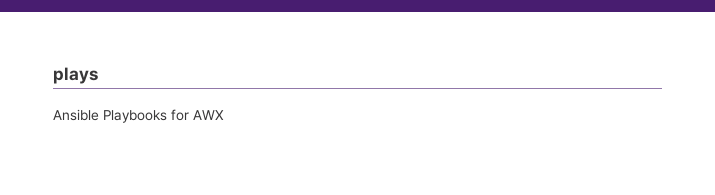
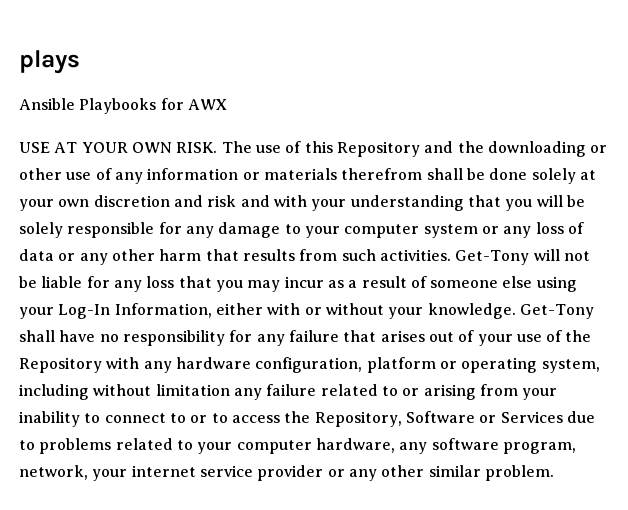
+ USE AT YOUR OWN RISK. The use of this Repository and the downloading or other use of any information or materials therefrom shall be done solely at your own discretion and risk and with your understanding that you will be solely responsible for any damage to your computer system or any loss of data or any other harm that results from such activities. Get-Tony will not be liable for any loss that you may incur as a result of someone else using your Log-In Information, either with or without your knowledge. Get-Tony shall have no responsibility for any failure that arises out of your use of the Repository with any hardware configuration, platform or operating system, including without limitation any failure related to or arising from your inability to connect to or to access the Repository, Software or Services due to problems related to your computer hardware, any software program, network, your internet service provider or any other similar problem.

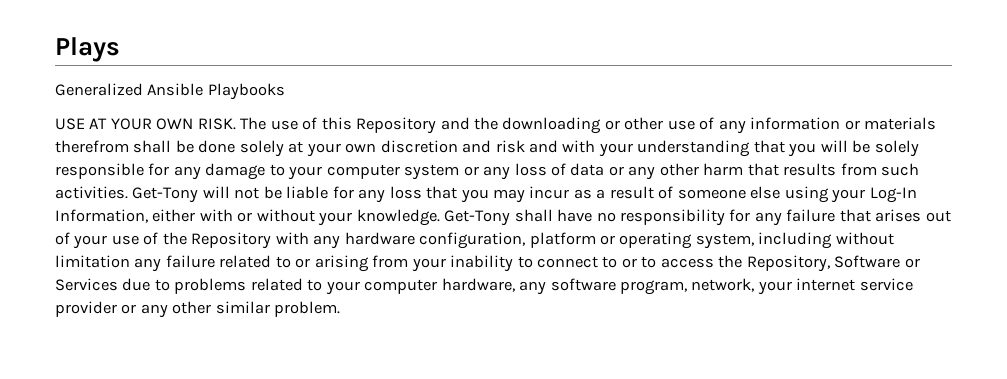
- plays
- Ansible Playbooks for AWX
+ Plays
+ Generalized Ansible Playbooks

